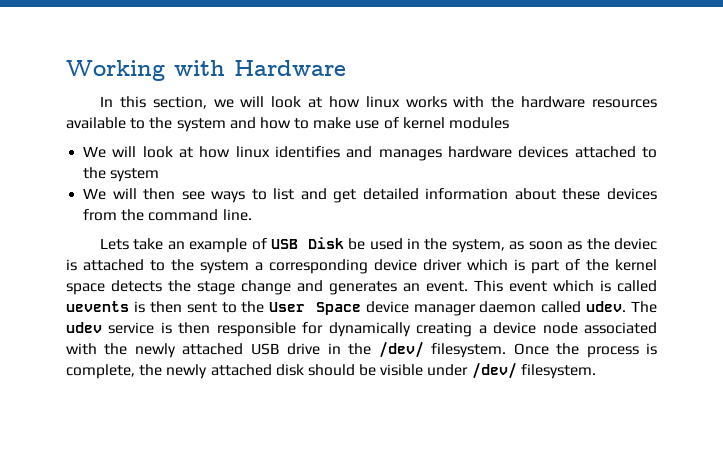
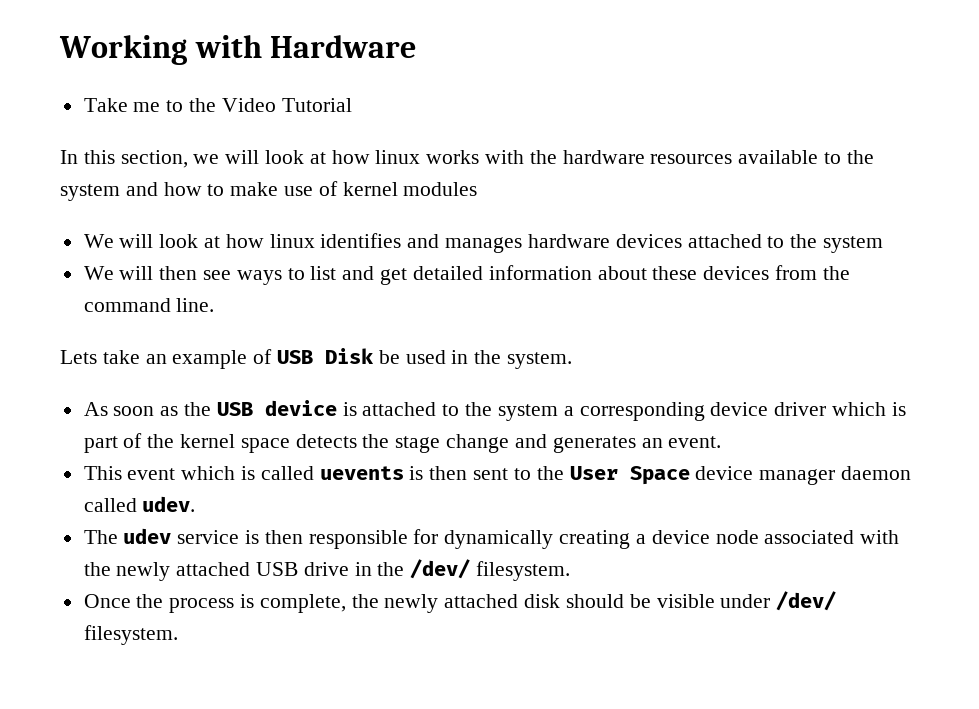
+ Take me to the Video Tutorial
- Lets take an example of USB Disk be used in the system, as soon as the deviec is attached to the system a corresponding device driver which is part of the kernel space detects the stage change and generates an event. This event which is called uevents is then sent to the User Space device manager daemon called udev. The udev service is then responsible for dynamically creating a device node associated with the newly attached USB drive in the /dev/ filesystem. Once the process is complete, the newly attached disk should be visible under /dev/ filesystem.
+ Lets take an example of USB Disk be used in the system.
+ As soon as the USB device is attached to the system a corresponding device driver which is part of the kernel space detects the stage change and generates an event.
+ This event which is called uevents is then sent to the User Space device manager daemon called udev.
+ The udev service is then responsible for dynamically creating a device node associated with the newly attached USB drive in the /dev/ filesystem.
+ Once the process is complete, the newly attached disk should be visible under /dev/ filesystem.

